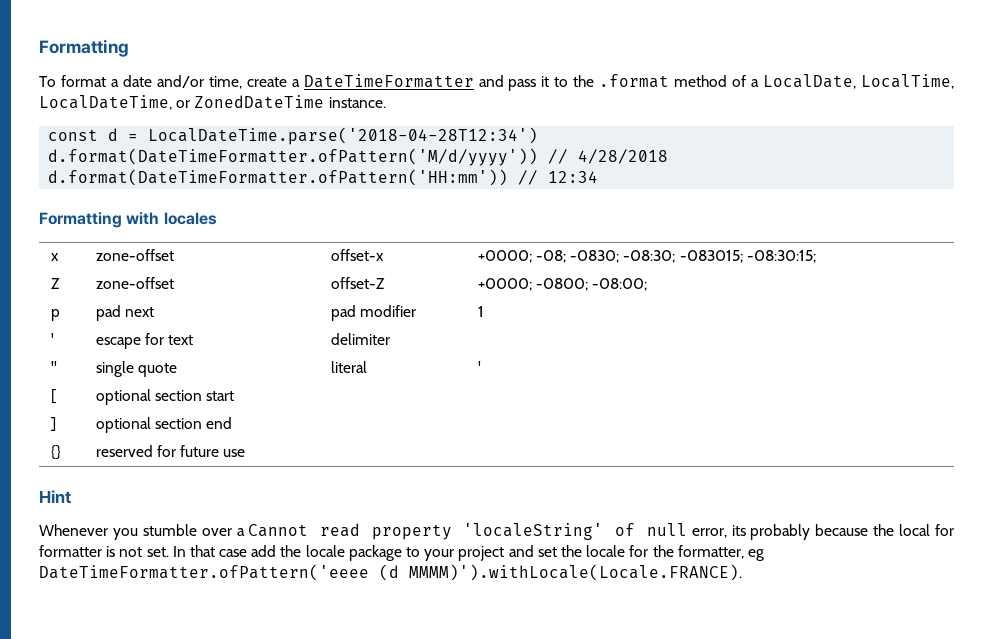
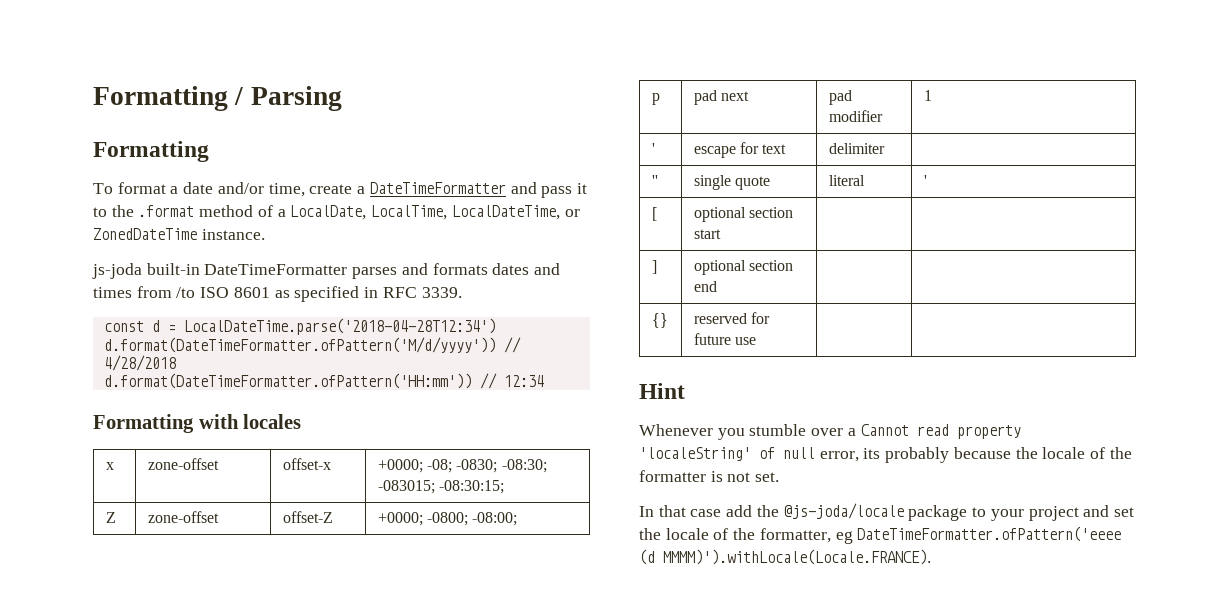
+ Formatting / Parsing
+ js-joda built-in DateTimeFormatter parses and formats dates and times from /to ISO 8601 as specified in RFC 3339.
- Whenever you stumble over a Cannot read property 'localeString' of null error, its probably because the local for formatter is not set. In that case add the locale package to your project and set the locale for the formatter, eg DateTimeFormatter.ofPattern('eeee (d MMMM)').withLocale(Locale.FRANCE).
+ Whenever you stumble over a Cannot read property 'localeString' of null error, its probably because the locale of the formatter is not set.
+ In that case add the @js-joda/locale package to your project and set the locale of the formatter, eg DateTimeFormatter.ofPattern('eeee (d MMMM)').withLocale(Locale.FRANCE).

